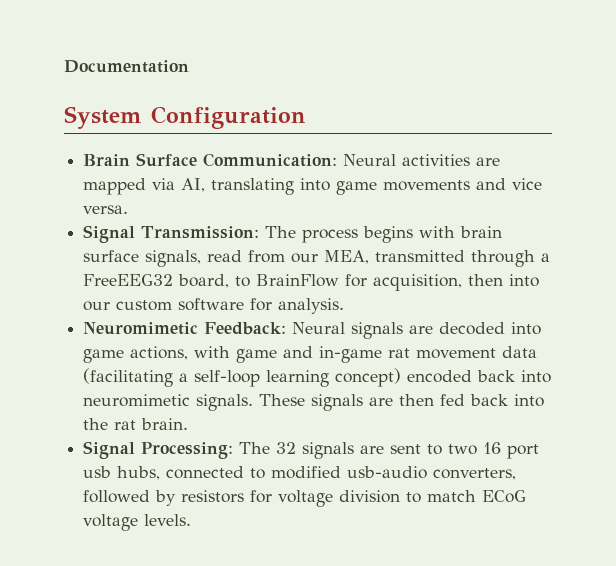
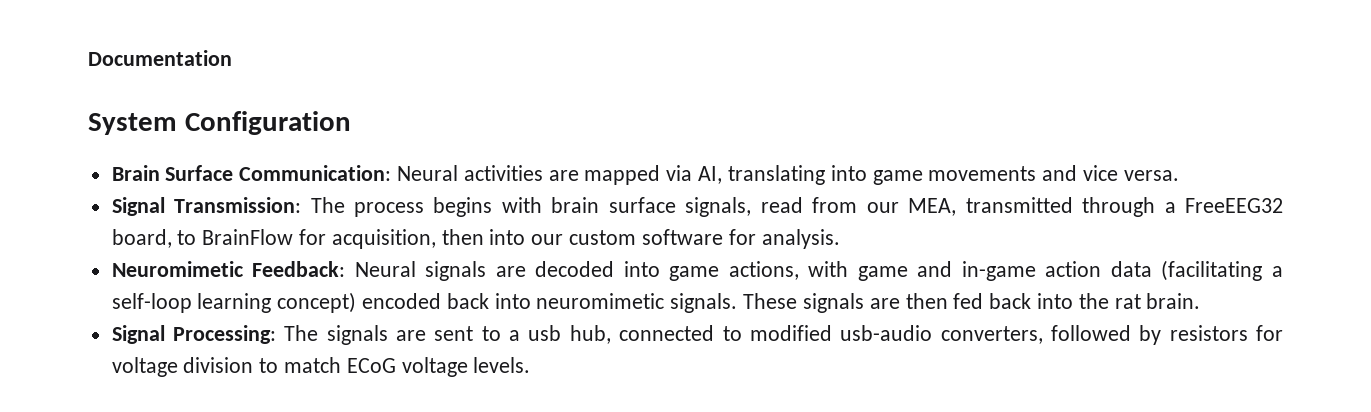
- Neuromimetic Feedback: Neural signals are decoded into game actions, with game and in-game rat movement data (facilitating a self-loop learning concept) encoded back into neuromimetic signals.
+ Neuromimetic Feedback: Neural signals are decoded into game actions, with game and in-game action data (facilitating a self-loop learning concept) encoded back into neuromimetic signals.
- Signal Processing: The 32 signals are sent to two 16 port usb hubs, connected to modified usb-audio converters, followed by resistors for voltage division to match ECoG voltage levels.
+ Signal Processing: The signals are sent to a usb hub, connected to modified usb-audio converters, followed by resistors for voltage division to match ECoG voltage levels.

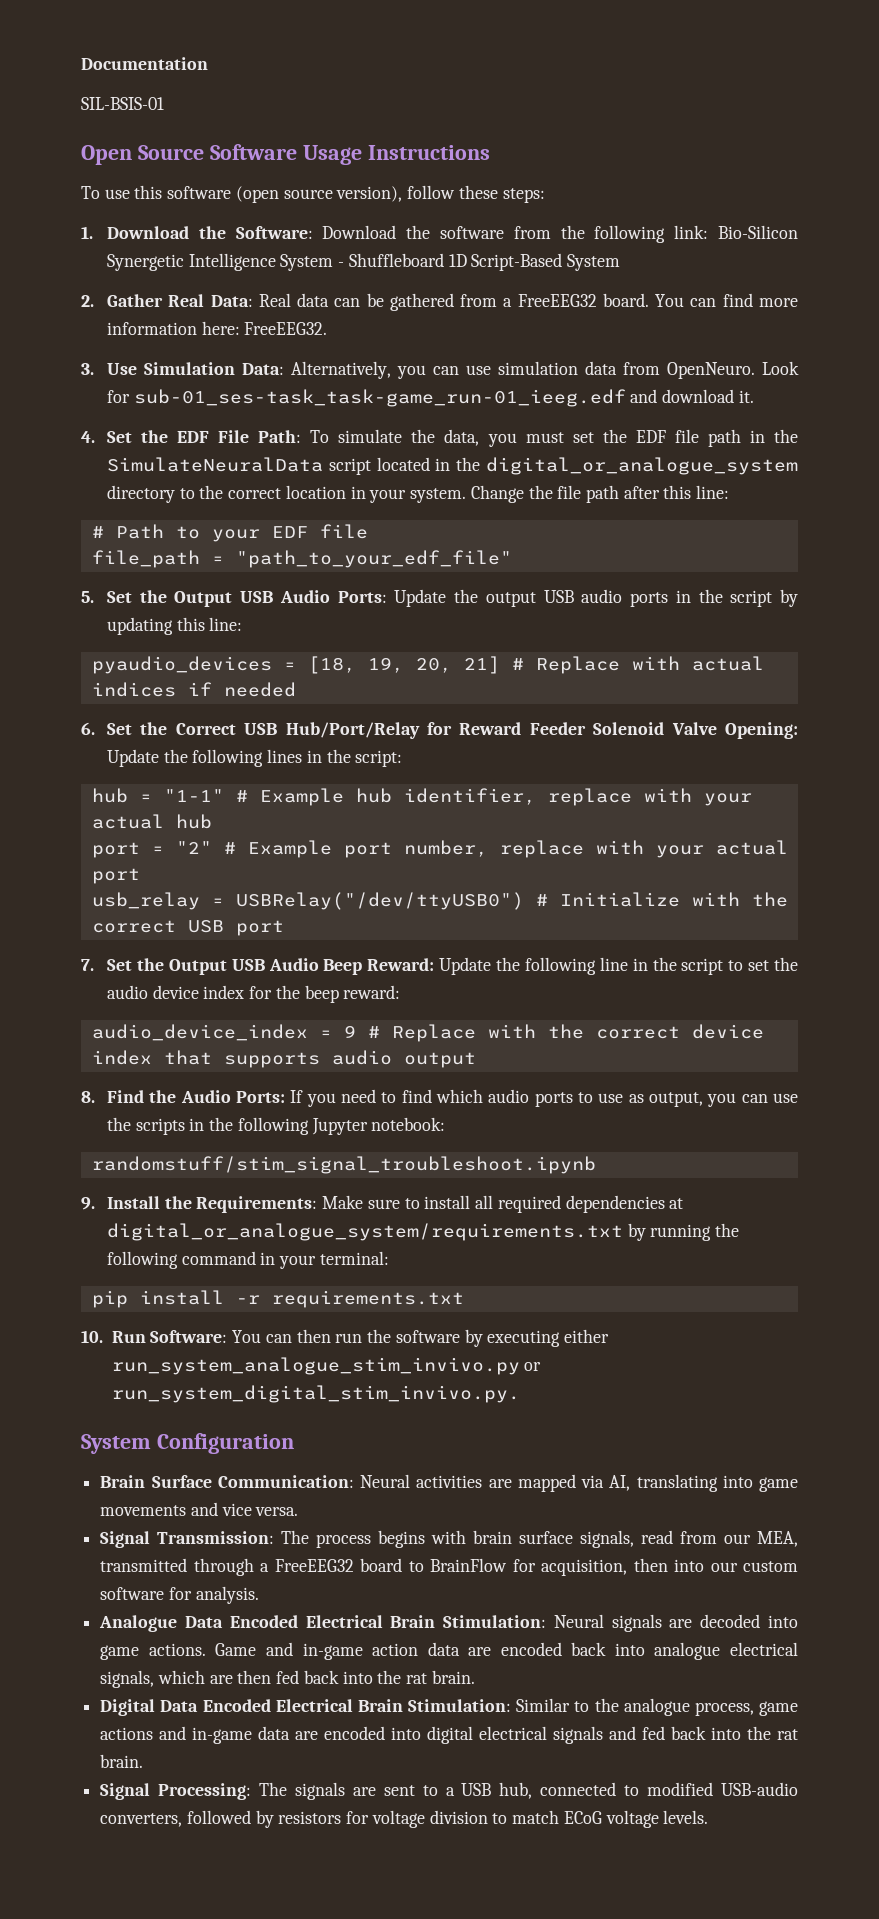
+ SIL-BSIS-01
+ Open Source Software Usage Instructions
+ To use this software (open source version), follow these steps:
+ 1. Download the Software: Download the software from the following link: Bio-Silicon Synergetic Intelligence System - Shuffleboard 1D Script-Based System
+ 2. Gather Real Data: Real data can be gathered from a FreeEEG32 board. You can find more information here: FreeEEG32.
+ 3. Use Simulation Data: Alternatively, you can use simulation data from OpenNeuro. Look for sub-01_ses-task_task-game_run-01_ieeg.edf and download it.
+ 4. Set the EDF File Path: To simulate the data, you must set the EDF file path in the SimulateNeuralData script located in the digital_or_analogue_system directory to the correct location in your system. Change the file path after this line:
+ # Path to your EDF file
+ file_path = "path_to_your_edf_file"
+ 5. Set the Output USB Audio Ports: Update the output USB audio ports in the script by updating this line:
+ pyaudio_devices = [18, 19, 20, 21] # Replace with actual indices if needed
+ 6. Set the Correct USB Hub/Port/Relay for Reward Feeder Solenoid Valve Opening: Update the following lines in the script:
+ hub = "1-1" # Example hub identifier, replace with your actual hub
+ port = "2" # Example port number, replace with your actual port
+ usb_relay = USBRelay("/dev/ttyUSB0") # Initialize with the correct USB port
+ 7. Set the Output USB Audio Beep Reward: Update the following line in the script to set the audio device index for the beep reward:
+ audio_device_index = 9 # Replace with the correct device index that supports audio output
+ 8. Find the Audio Ports: If you need to find which audio ports to use as output, you can use the scripts in the following Jupyter notebook:
+ randomstuff/stim_signal_troubleshoot.ipynb
+ 9. Install the Requirements: Make sure to install all required dependencies at digital_or_analogue_system/requirements.txt by running the following command in your terminal:
+ pip install -r requirements.txt
+ 10. Run Software: You can then run the software by executing either run_system_analogue_stim_invivo.py or run_system_digital_stim_invivo.py.
- Signal Transmission: The process begins with brain surface signals, read from our MEA, transmitted through a FreeEEG32 board, to BrainFlow for acquisition, then into our custom software for analysis.
+ Signal Transmission: The process begins with brain surface signals, read from our MEA, transmitted through a FreeEEG32 board to BrainFlow for acquisition, then into our custom software for analysis.
- Neuromimetic Feedback: Neural signals are decoded into game actions, with game and in-game action data (facilitating a self-loop learning concept) encoded back into neuromimetic signals. These signals are then fed back into the rat brain.
+ Analogue Data Encoded Electrical Brain Stimulation: Neural signals are decoded into game actions. Game and in-game action data are encoded back into analogue electrical signals, which are then fed back into the rat brain.
+ Digital Data Encoded Electrical Brain Stimulation: Similar to the analogue process, game actions and in-game data are encoded into digital electrical signals and fed back into the rat brain.
- Signal Processing: The signals are sent to a usb hub, connected to modified usb-audio converters, followed by resistors for voltage division to match ECoG voltage levels.
+ Signal Processing: The signals are sent to a USB hub, connected to modified USB-audio converters, followed by resistors for voltage division to match ECoG voltage levels.

